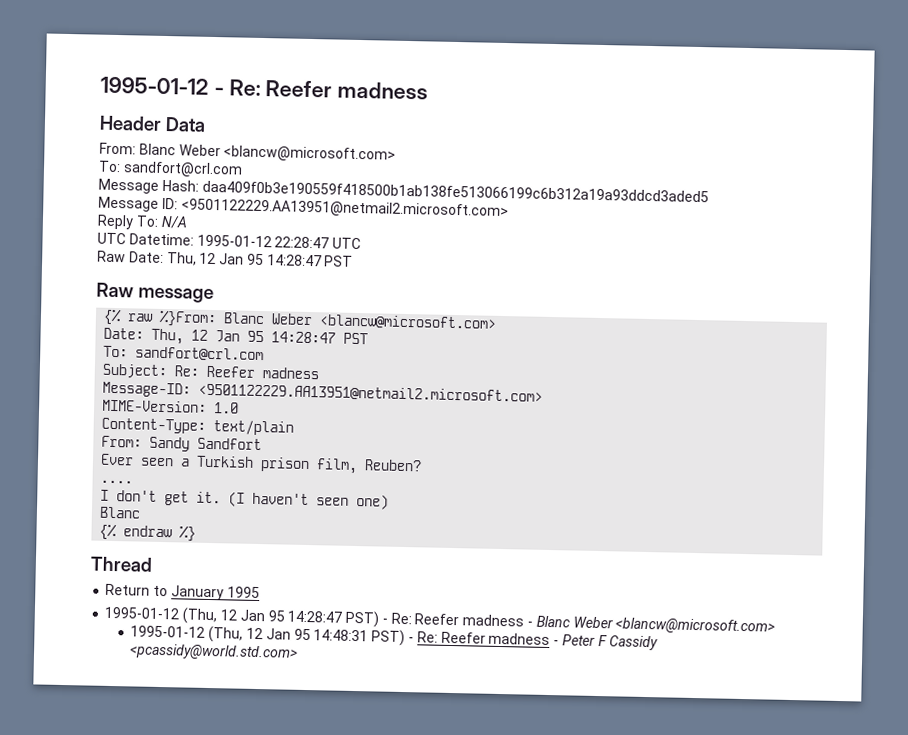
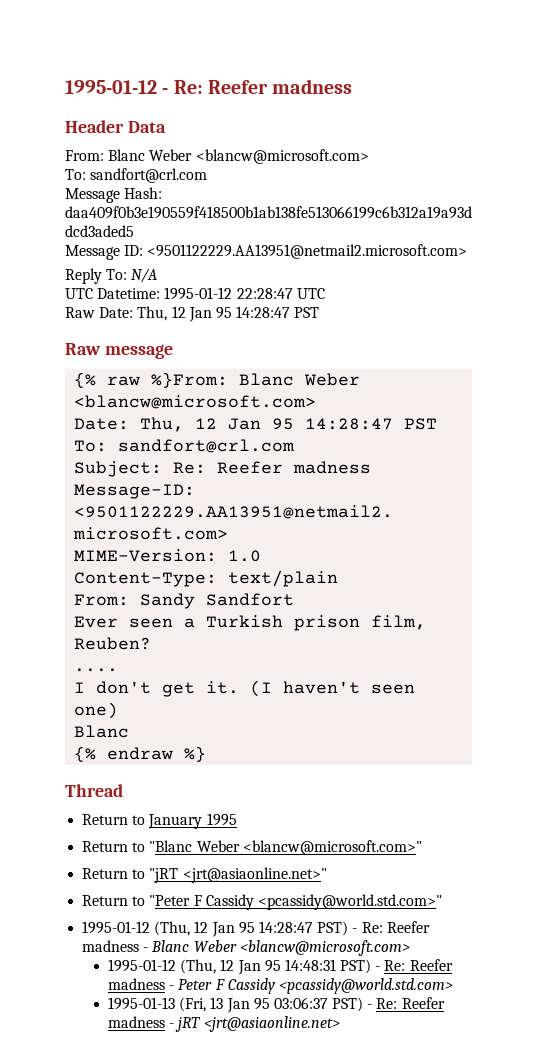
+ Return to "Blanc Weber <blancw@microsoft.com>"
+ Return to "jRT <jrt@asiaonline.net>"
+ Return to "Peter F Cassidy <pcassidy@world.std.com>"
+ 1995-01-13 (Fri, 13 Jan 95 03:06:37 PST) - Re: Reefer madness - jRT <jrt@asiaonline.net>

